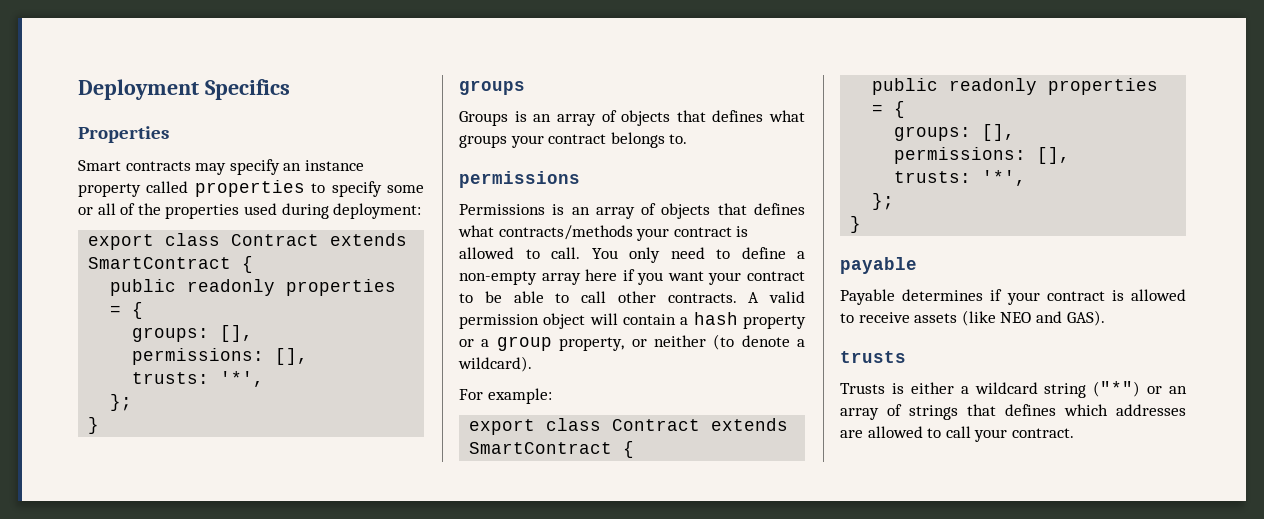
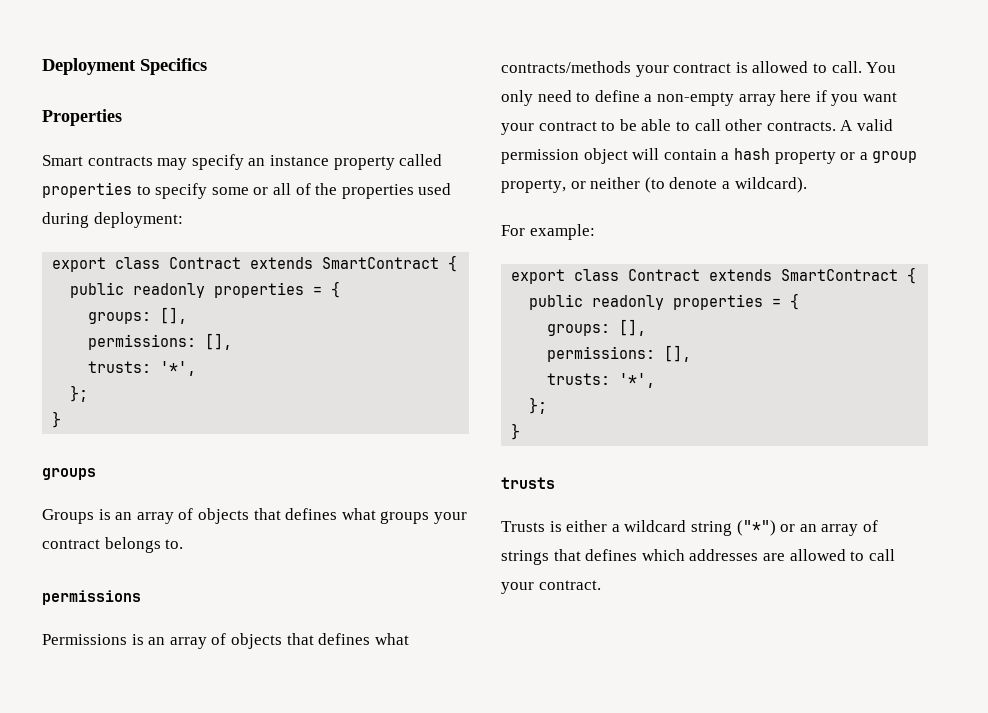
- payable
- Payable determines if your contract is allowed to receive assets (like NEO and GAS).

